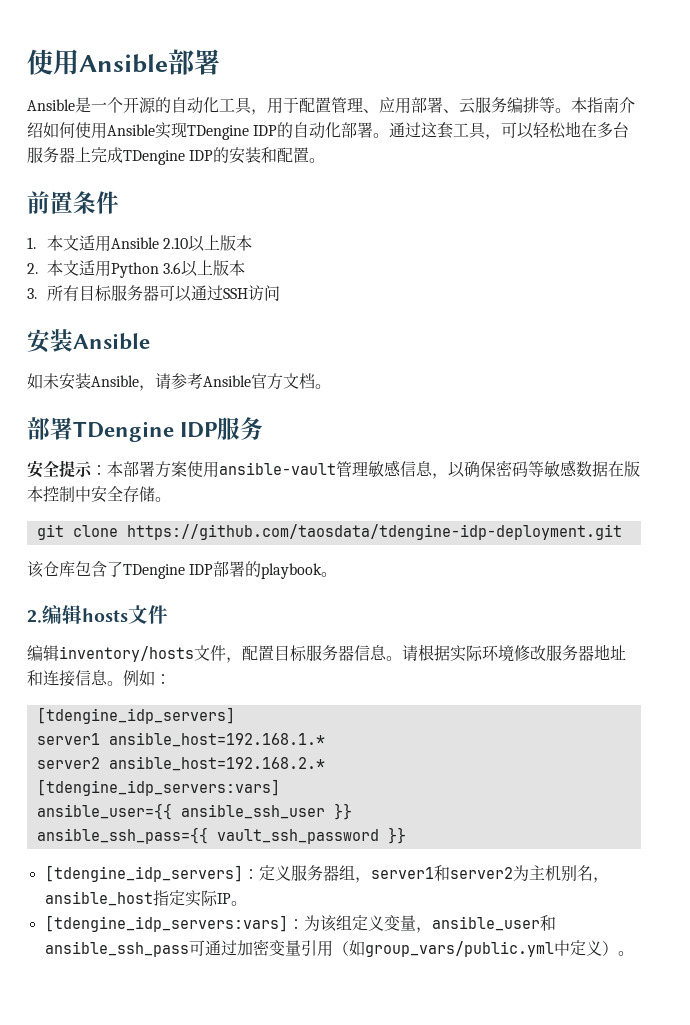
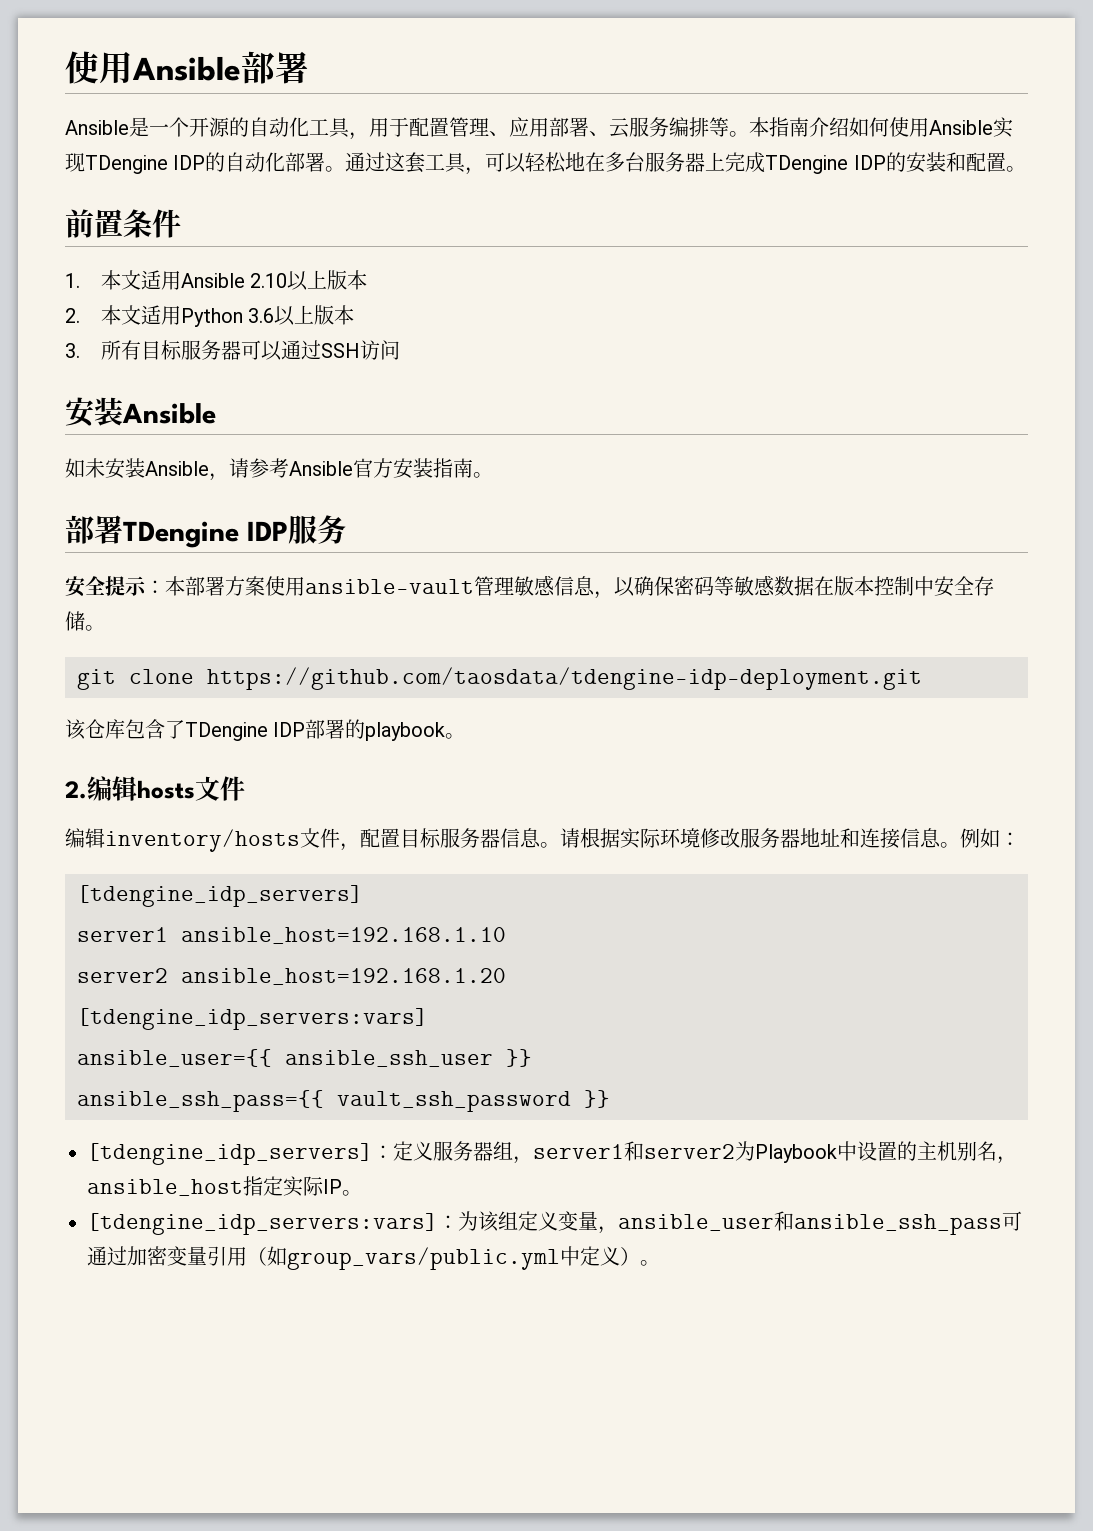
- 如未安装Ansible，请参考Ansible官方文档。
+ 如未安装Ansible，请参考Ansible官方安装指南。
- server1 ansible_host=192.168.1.*
- server2 ansible_host=192.168.2.*
+ server1 ansible_host=192.168.1.10
+ server2 ansible_host=192.168.1.20
- [tdengine_idp_servers]：定义服务器组，server1和server2为主机别名，ansible_host指定实际IP。
+ [tdengine_idp_servers]：定义服务器组，server1和server2为Playbook中设置的主机别名，ansible_host指定实际IP。

